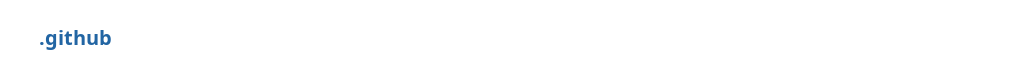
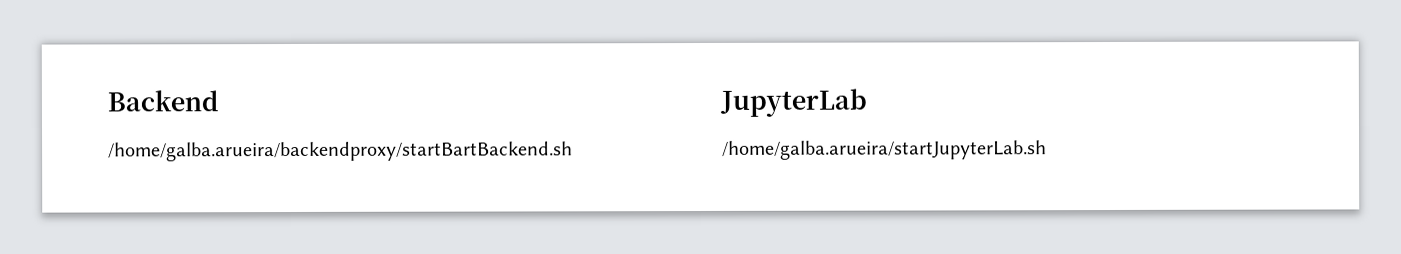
- .github
+ Backend
+ /home/galba.arueira/backendproxy/startBartBackend.sh
+ JupyterLab
+ /home/galba.arueira/startJupyterLab.sh

